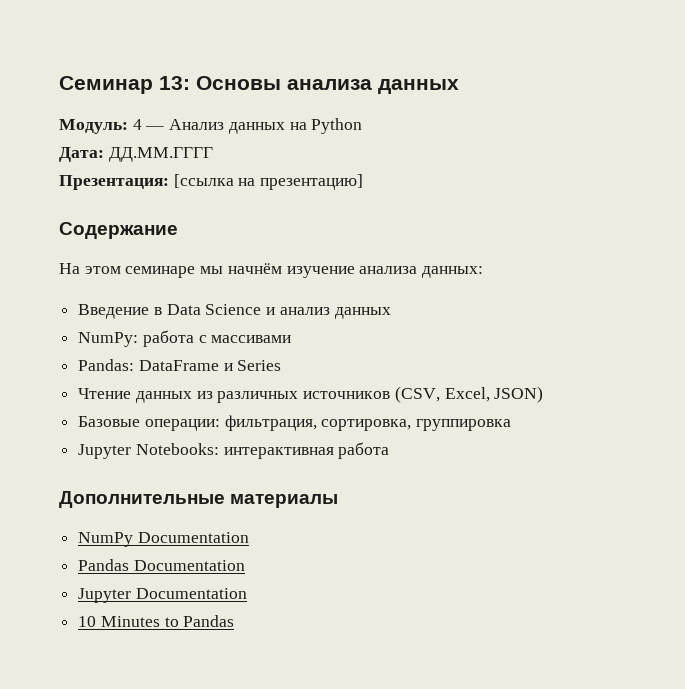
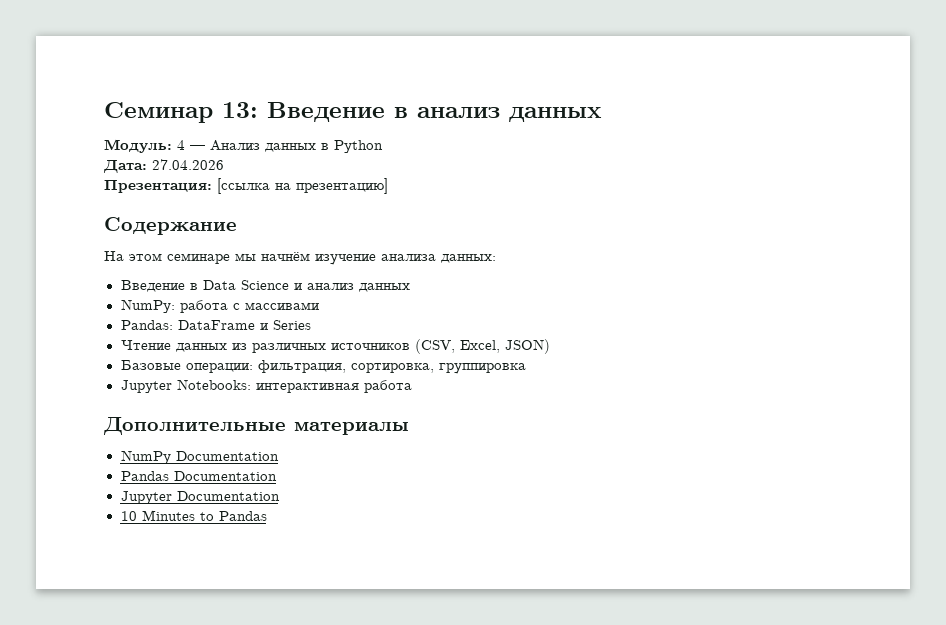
- Семинар 13: Основы анализа данных
+ Семинар 13: Введение в анализ данных
- Модуль: 4 — Анализ данных на Python
+ Модуль: 4 — Анализ данных в Python
- Дата: ДД.ММ.ГГГГ
+ Дата: 27.04.2026

